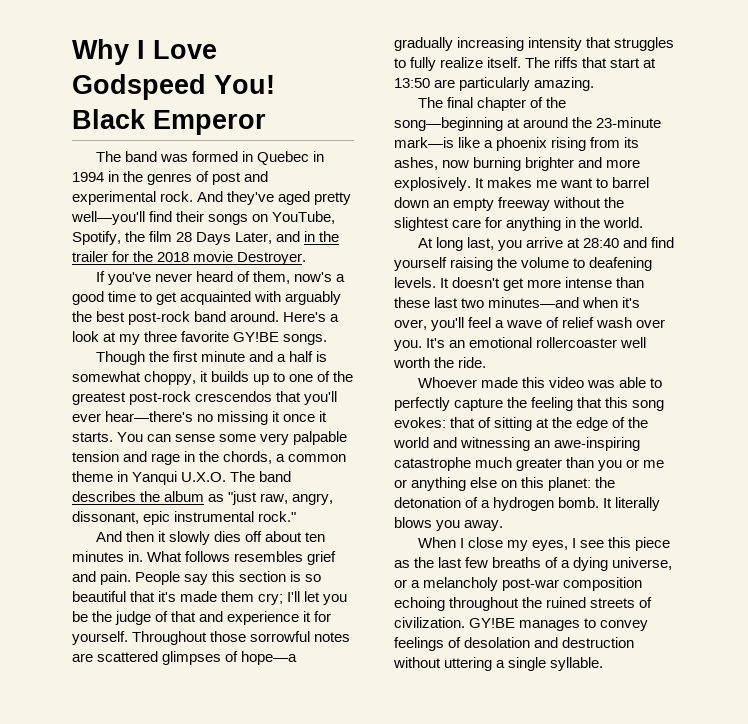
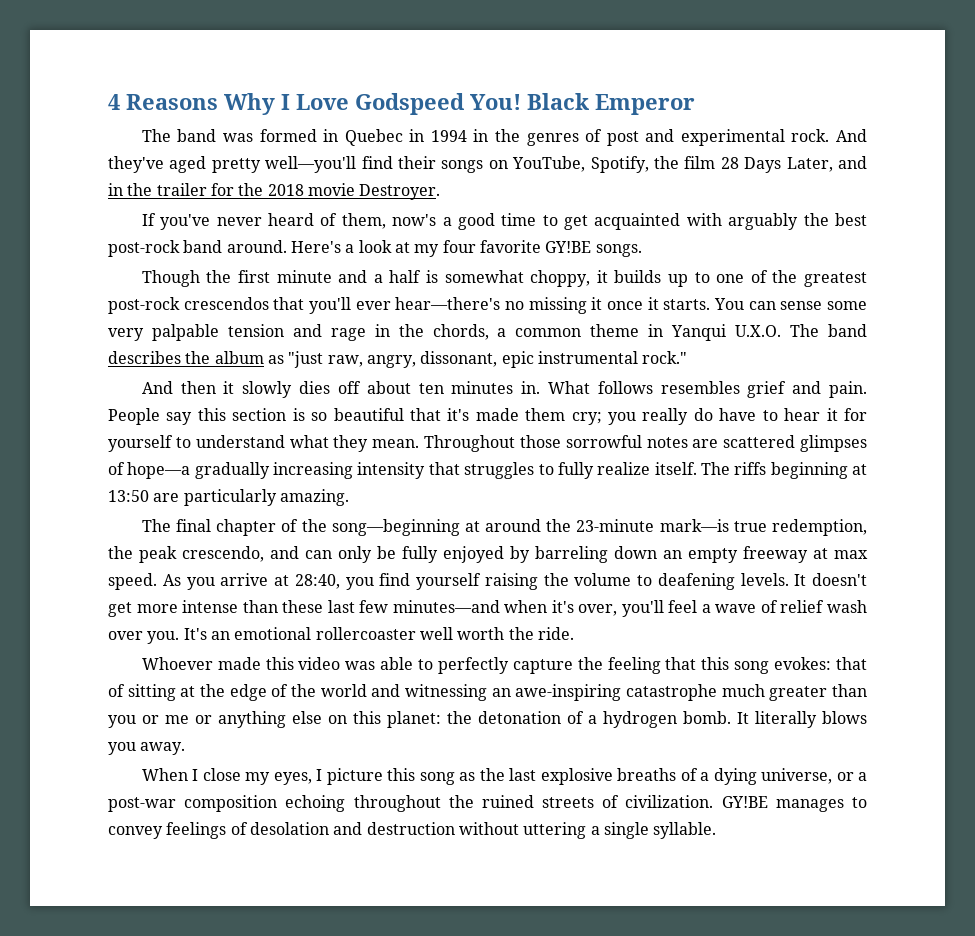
- Why I Love Godspeed You!
+ 4 Reasons Why I Love Godspeed You!
- Here's a look at my three favorite GY!BE songs.
+ Here's a look at my four favorite GY!BE songs.
- People say this section is so beautiful that it's made them cry; I'll let you be the judge of that and experience it for yourself.
+ People say this section is so beautiful that it's made them cry; you really do have to hear it for yourself to understand what they mean.
- The riffs that start at 13:50 are particularly amazing.
+ The riffs beginning at 13:50 are particularly amazing.
- The final chapter of the song—beginning at around the 23-minute mark—is like a phoenix rising from its ashes, now burning brighter and more explosively. It makes me want to barrel down an empty freeway without the slightest care for anything in the world.
- At long last, you arrive at 28:40 and find yourself raising the volume to deafening levels.
+ The final chapter of the song—beginning at around the 23-minute mark—is true redemption, the peak crescendo, and can only be fully enjoyed by barreling down an empty freeway at max speed. As you arrive at 28:40, you find yourself raising the volume to deafening levels.
- It doesn't get more intense than these last two minutes—and when it's over, you'll feel a wave of relief wash over you.
+ It doesn't get more intense than these last few minutes—and when it's over, you'll feel a wave of relief wash over you.
- When I close my eyes, I see this piece as the last few breaths of a dying universe, or a melancholy post-war composition echoing throughout the ruined streets of civilization.
+ When I close my eyes, I picture this song as the last explosive breaths of a dying universe, or a post-war composition echoing throughout the ruined streets of civilization.

